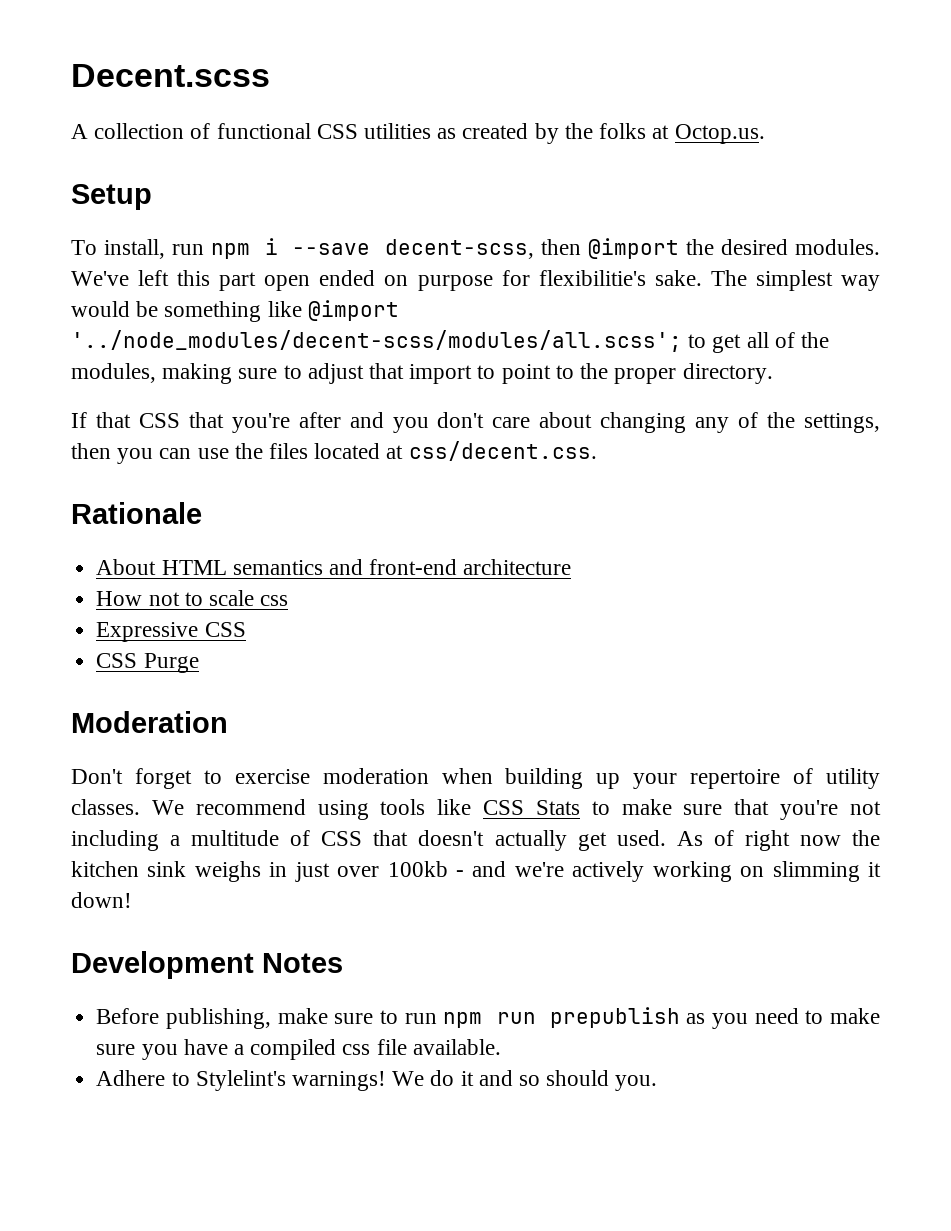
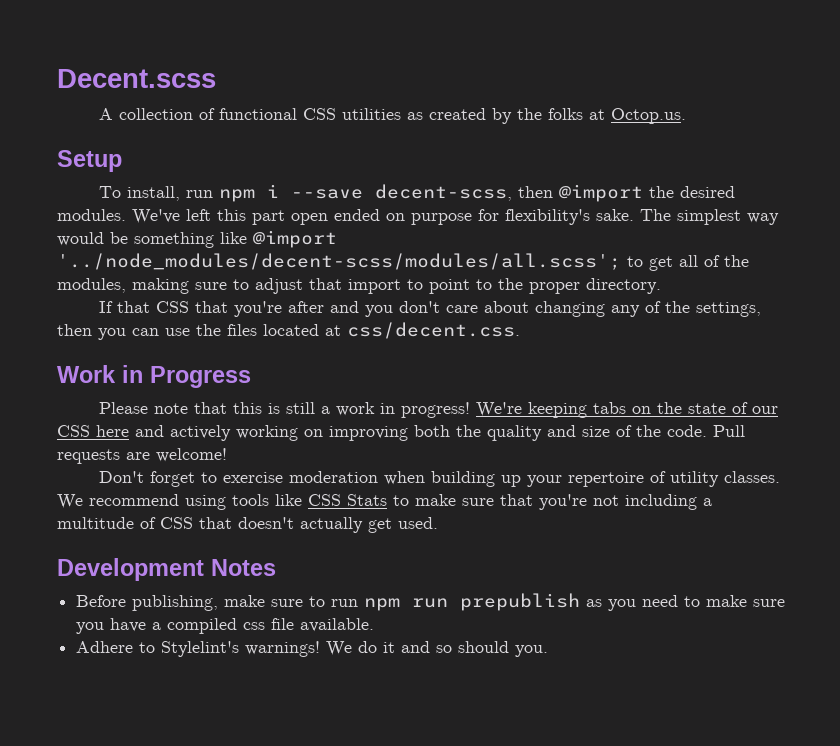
- We've left this part open ended on purpose for flexibilitie's sake.
+ We've left this part open ended on purpose for flexibility's sake.
- Rationale
- About HTML semantics and front-end architecture
- How not to scale css
- Expressive CSS
- CSS Purge
- Moderation
+ Work in Progress
+ Please note that this is still a work in progress! We're keeping tabs on the state of our CSS here and actively working on improving both the quality and size of the code. Pull requests are welcome!
- As of right now the kitchen sink weighs in just over 100kb - and we're actively working on slimming it down!

